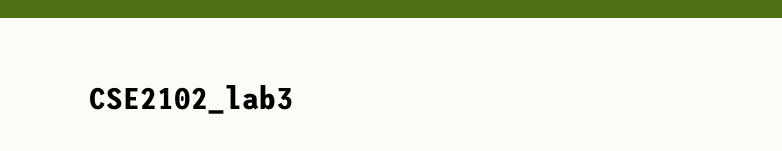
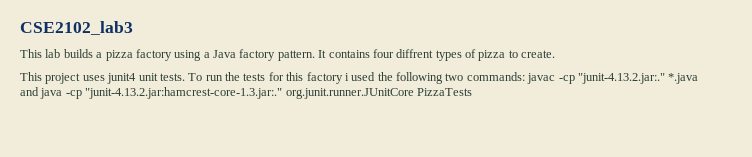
+ This lab builds a pizza factory using a Java factory pattern. It contains four diffrent types of pizza to create.
+ This project uses junit4 unit tests. To run the tests for this factory i used the following two commands: javac -cp "junit-4.13.2.jar:." *.java and java -cp "junit-4.13.2.jar:hamcrest-core-1.3.jar:." org.junit.runner.JUnitCore PizzaTests

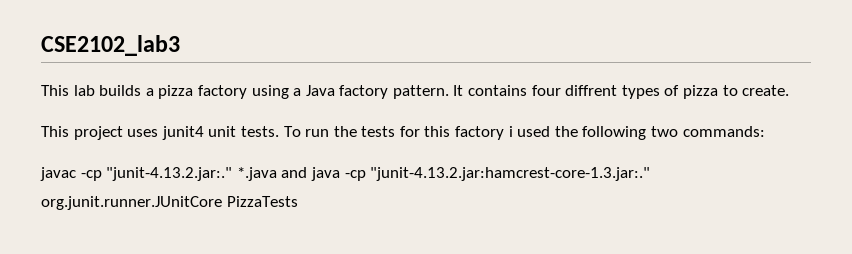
- To run the tests for this factory i used the following two commands: javac -cp "junit-4.13.2.jar:." *.java and java -cp "junit-4.13.2.jar:hamcrest-core-1.3.jar:." org.junit.runner.JUnitCore PizzaTests
+ To run the tests for this factory i used the following two commands:
+ javac -cp "junit-4.13.2.jar:." *.java and java -cp "junit-4.13.2.jar:hamcrest-core-1.3.jar:." org.junit.runner.JUnitCore PizzaTests

